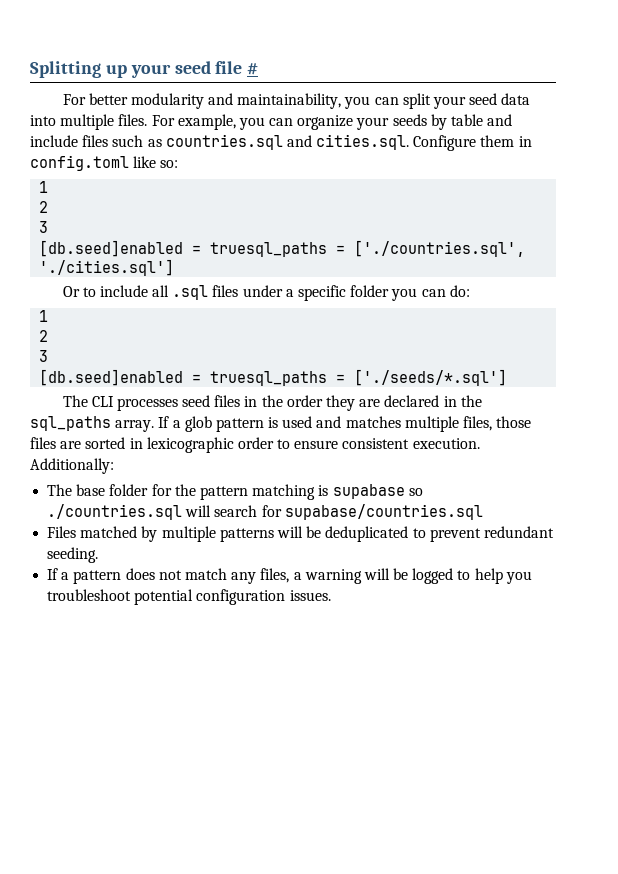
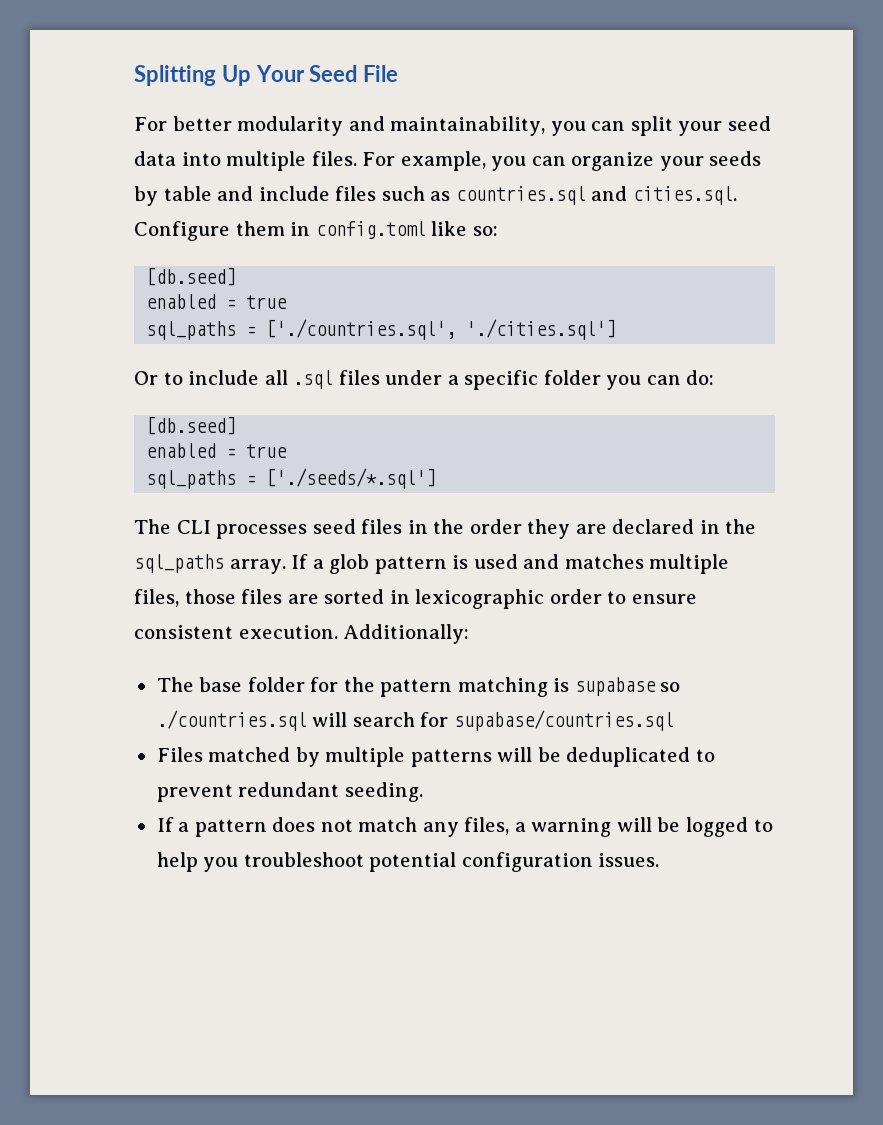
- Splitting up your seed file #
+ Splitting Up Your Seed File
  For example, you can organize your seeds by table and include files such as countries.sql and cities.sql. Configure them in config.toml like so:
- 1
- 2
- 3
- [db.seed]enabled = truesql_paths = ['./countries.sql', './cities.sql']
+ [db.seed]
+ enabled = true
+ sql_paths = ['./countries.sql', './cities.sql']
  Or to include all .sql files under a specific folder you can do:
- 1
- 2
- 3
- [db.seed]enabled = truesql_paths = ['./seeds/*.sql']
+ [db.seed]
+ enabled = true
+ sql_paths = ['./seeds/*.sql']

